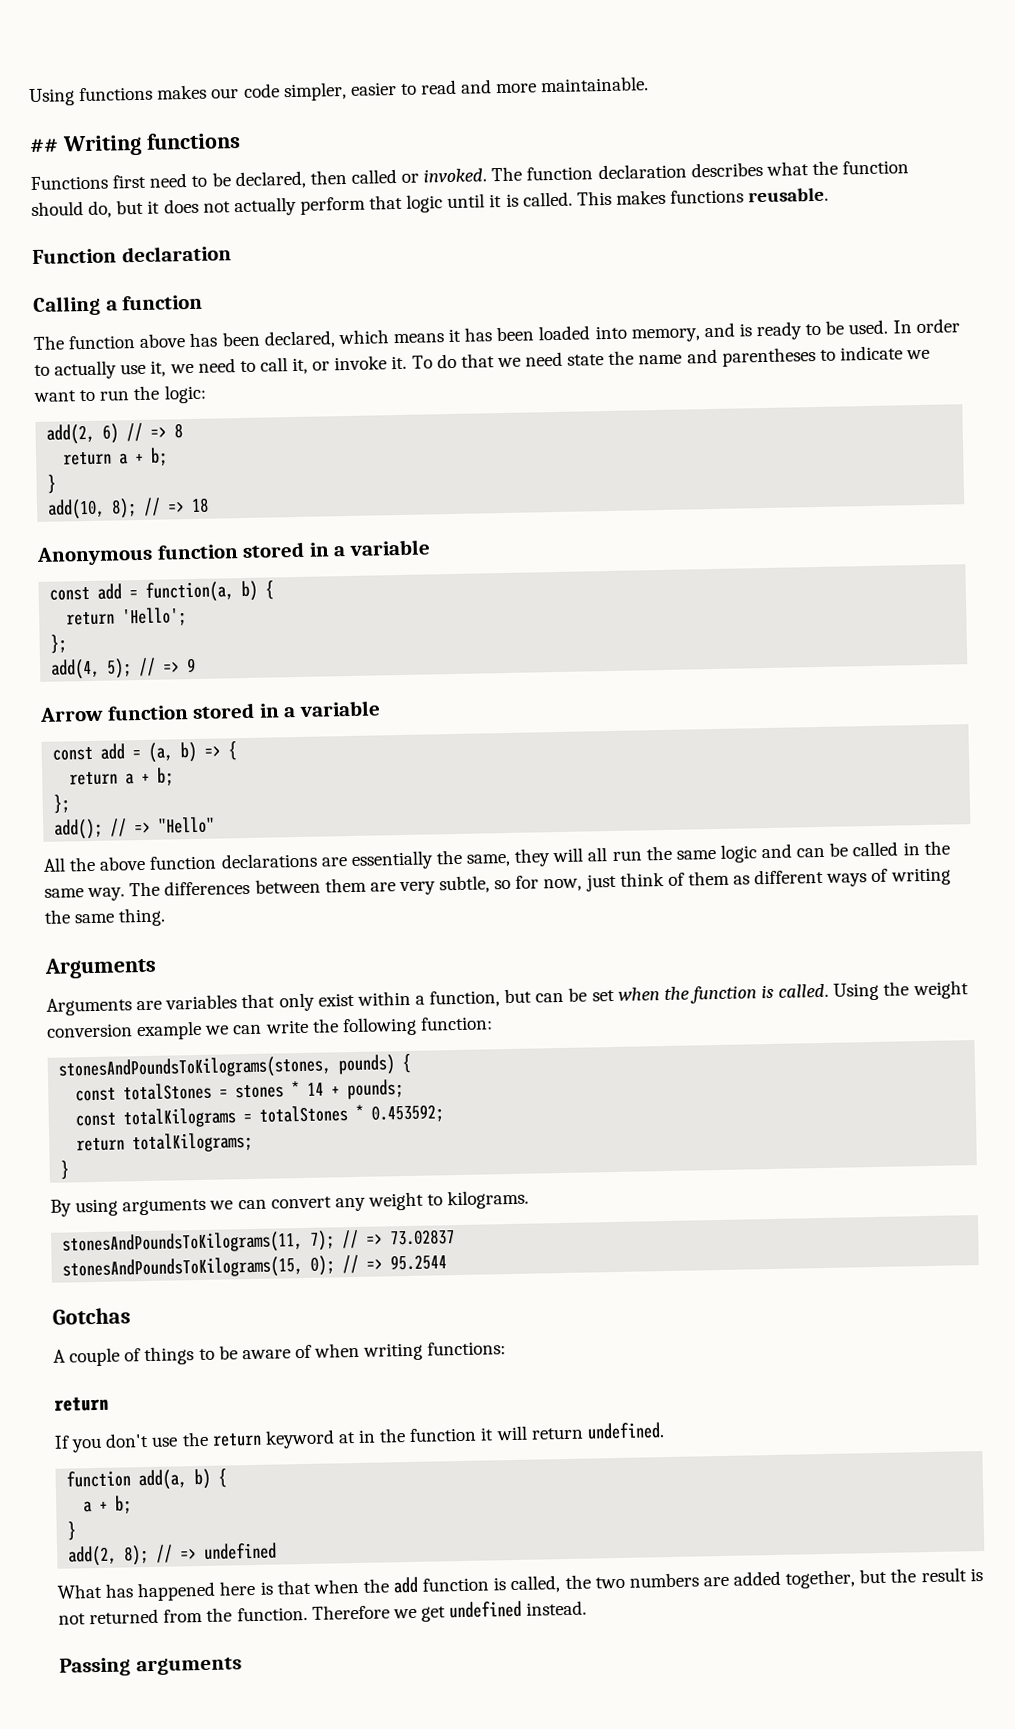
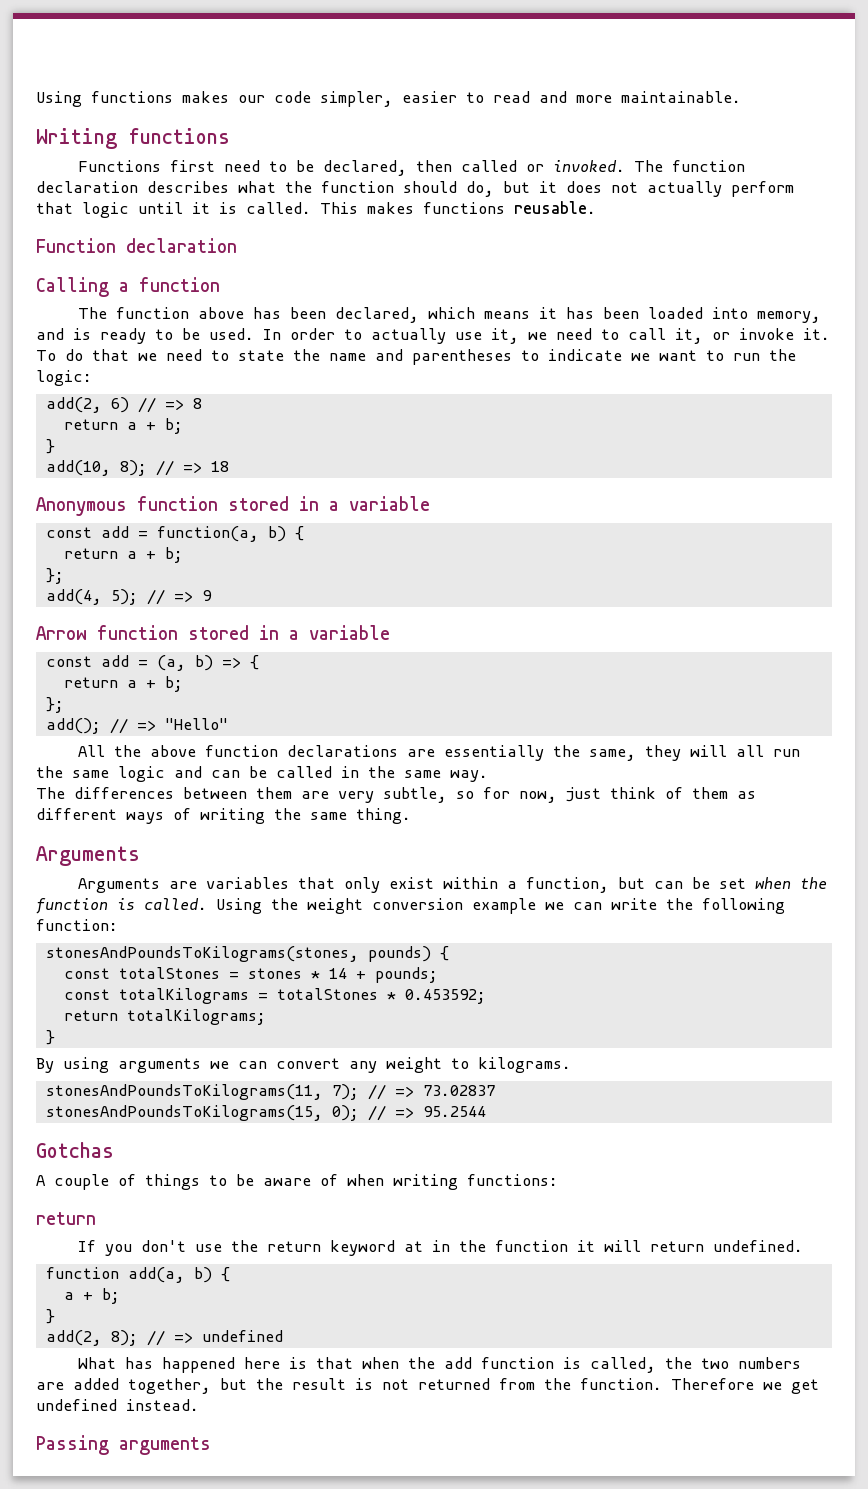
- ## Writing functions
+ Writing functions
- To do that we need state the name and parentheses to indicate we want to run the logic:
+ To do that we need to state the name and parentheses to indicate we want to run the logic:
  const add = function(a, b) {
- return 'Hello';
+ return a + b;
- All the above function declarations are essentially the same, they will all run the same logic and can be called in the same way. The differences between them are very subtle, so for now, just think of them as different ways of writing the same thing.
+ All the above function declarations are essentially the same, they will all run the same logic and can be called in the same way.
+ The differences between them are very subtle, so for now, just think of them as different ways of writing the same thing.

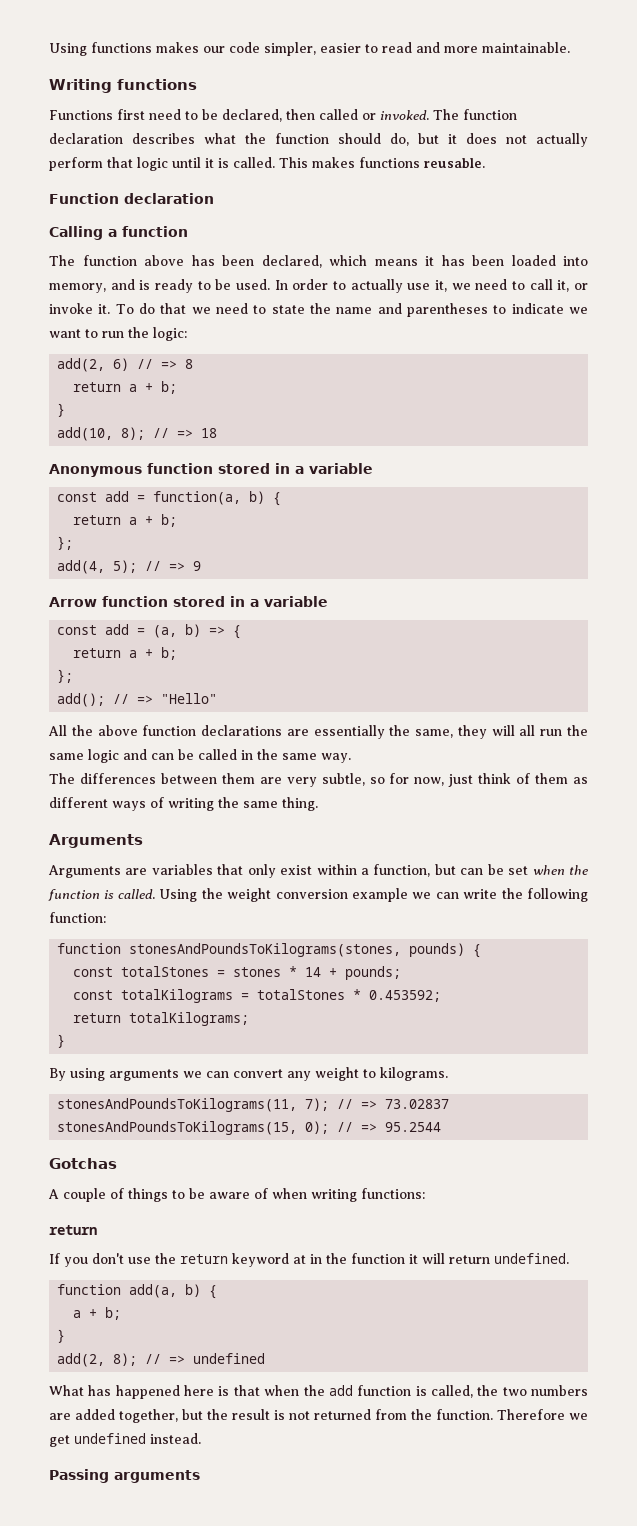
- stonesAndPoundsToKilograms(stones, pounds) {
+ function stonesAndPoundsToKilograms(stones, pounds) {

